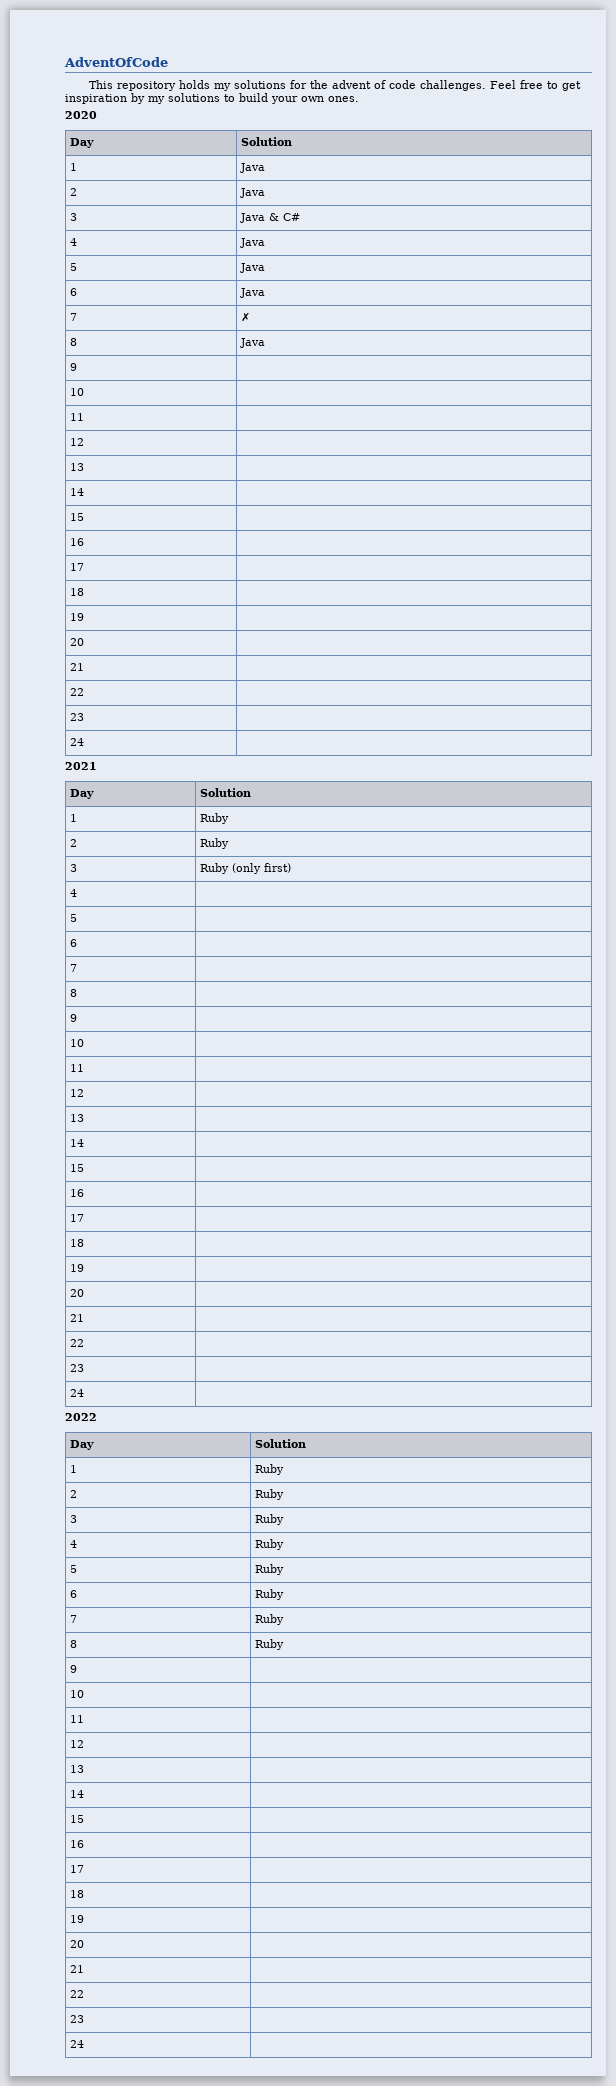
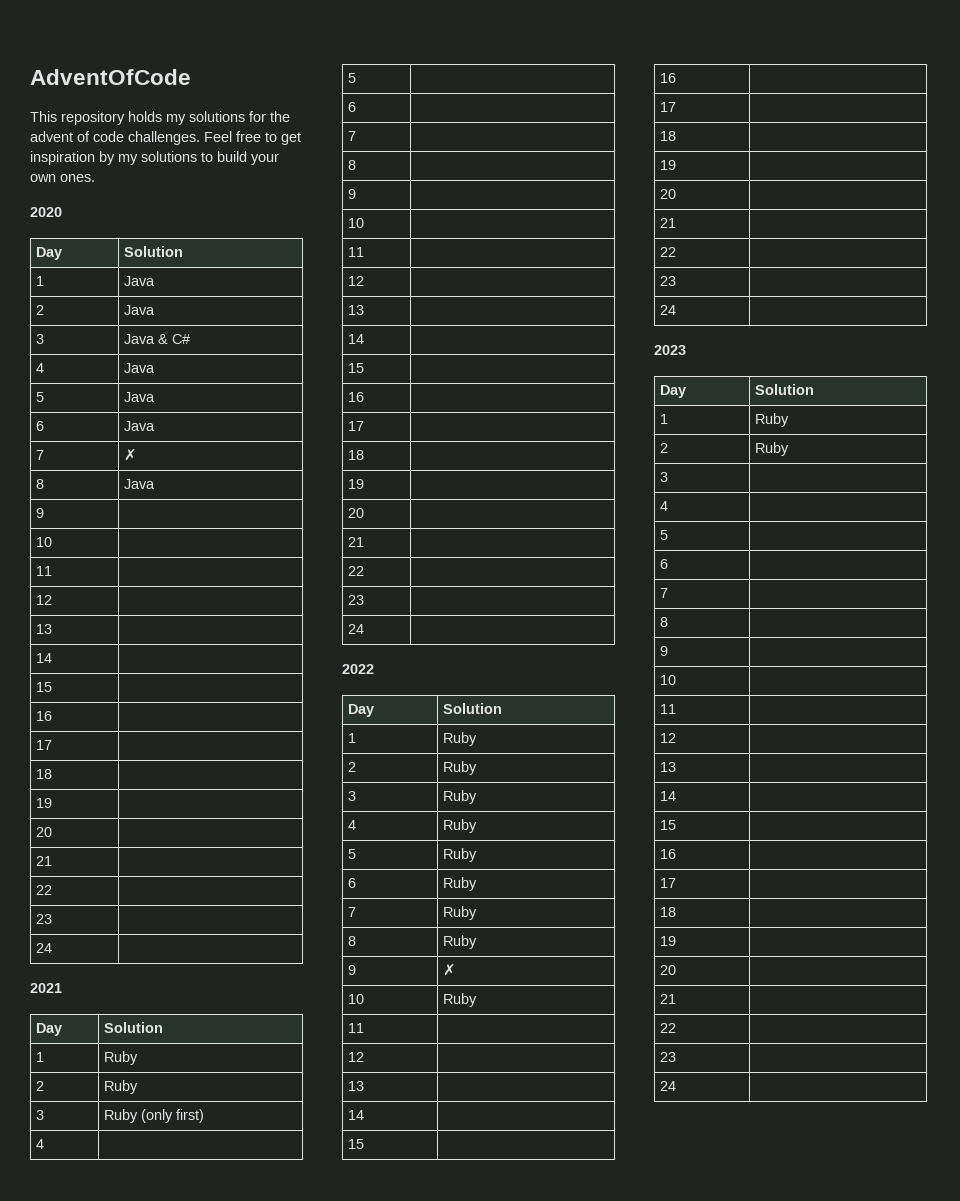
+ 9 | ✗
+ 10 | Ruby
+ 11 |
+ 12 |
+ 13 |
+ 14 |
+ 15 |
+ 16 |
+ 17 |
+ 18 |
+ 19 |
+ 20 |
+ 21 |
+ 22 |
+ 23 |
+ 24 |
+ 2023
+ Day | Solution
+ 1 | Ruby
+ 2 | Ruby
+ 3 |
+ 4 |
+ 5 |
+ 6 |
+ 7 |
+ 8 |

